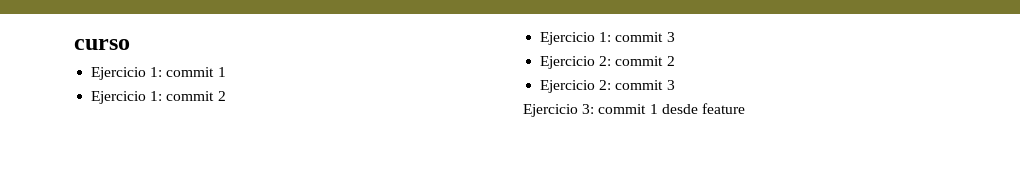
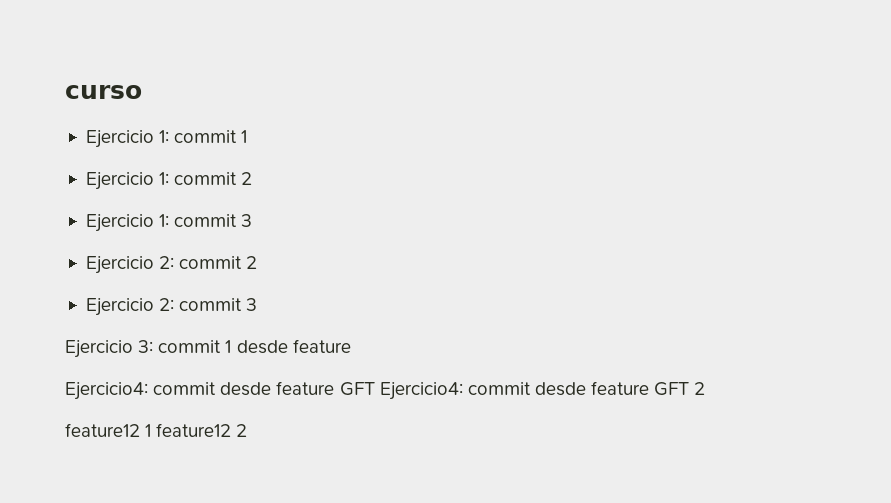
+ Ejercicio4: commit desde feature GFT Ejercicio4: commit desde feature GFT 2
+ feature12 1 feature12 2

